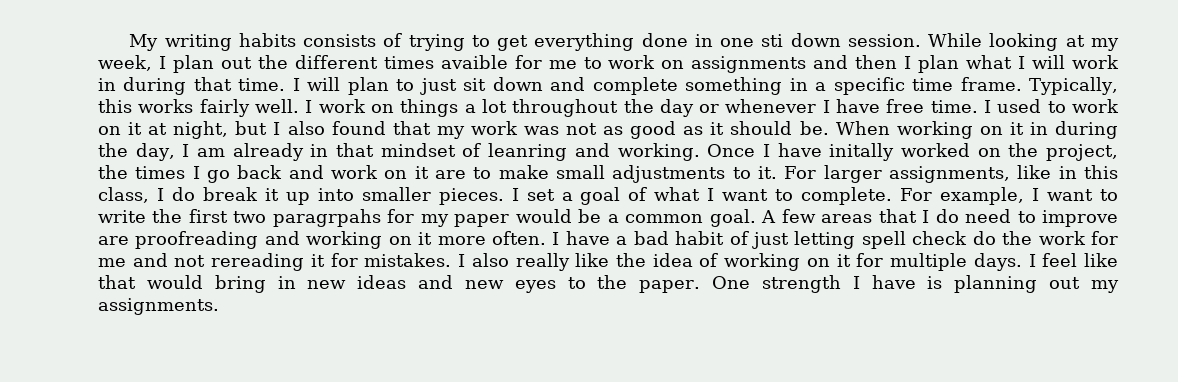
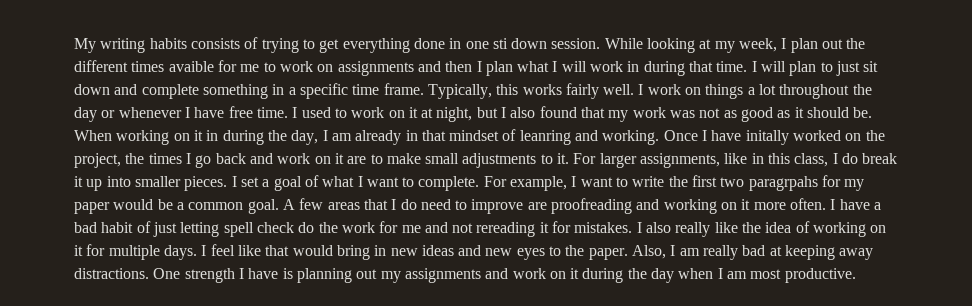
+ Also, I am really bad at keeping away distractions.
- One strength I have is planning out my assignments.
+ One strength I have is planning out my assignments and work on it during the day when I am most productive.

